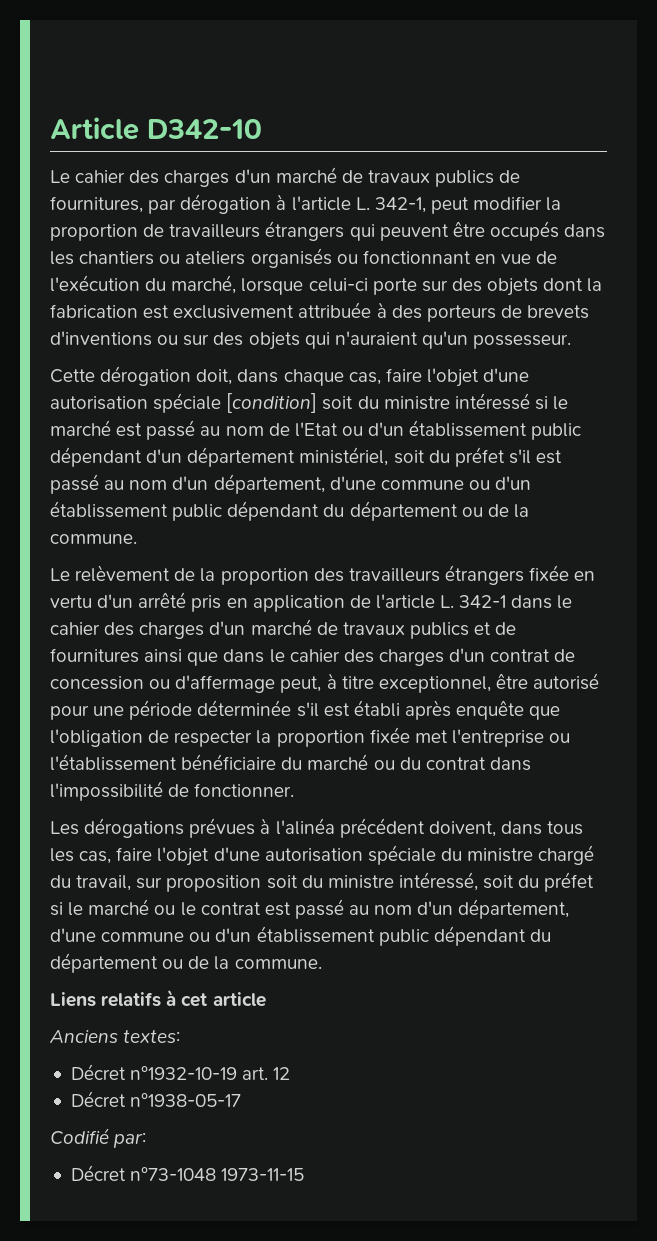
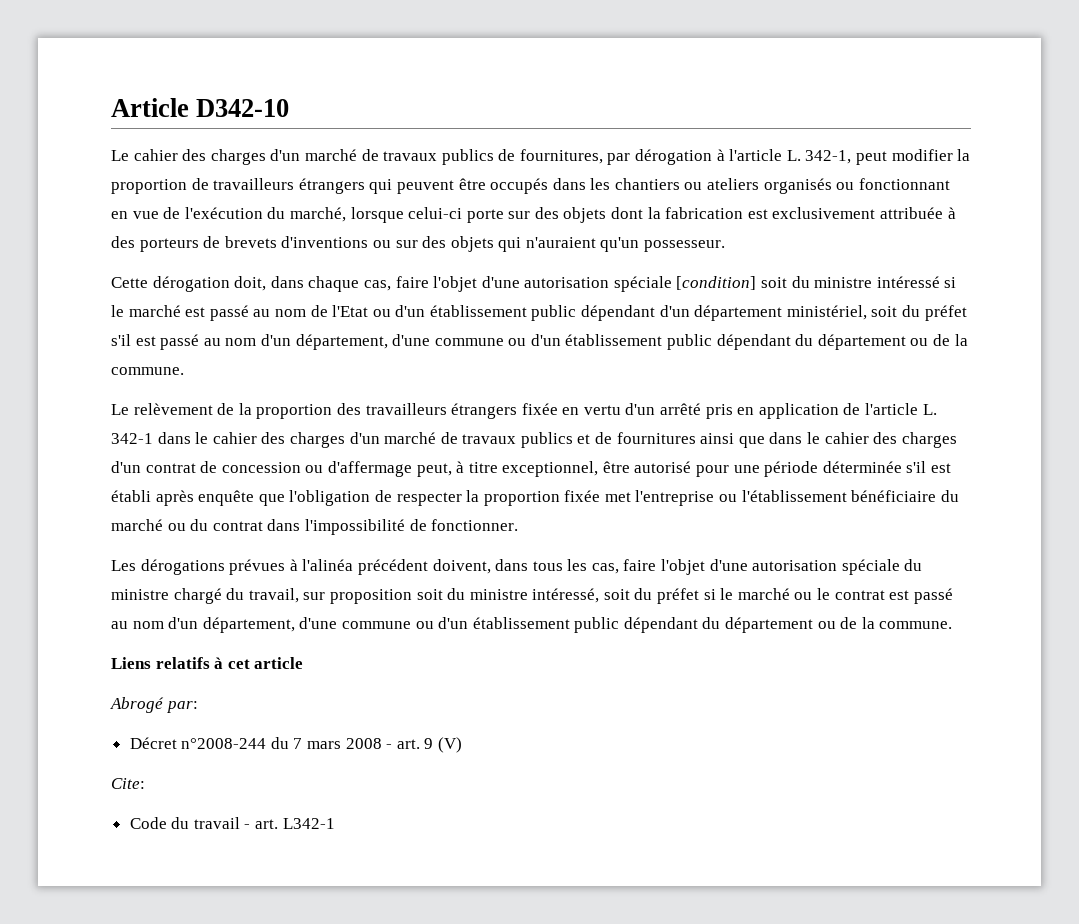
- Anciens textes:
- Décret n°1932-10-19 art. 12
- Décret n°1938-05-17
- Codifié par:
- Décret n°73-1048 1973-11-15
+ Abrogé par:
+ Décret n°2008-244 du 7 mars 2008 - art. 9 (V)
+ Cite:
+ Code du travail - art. L342-1

